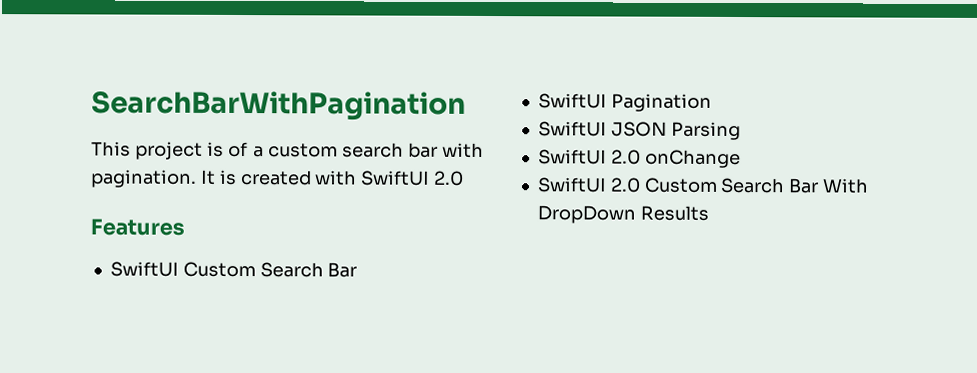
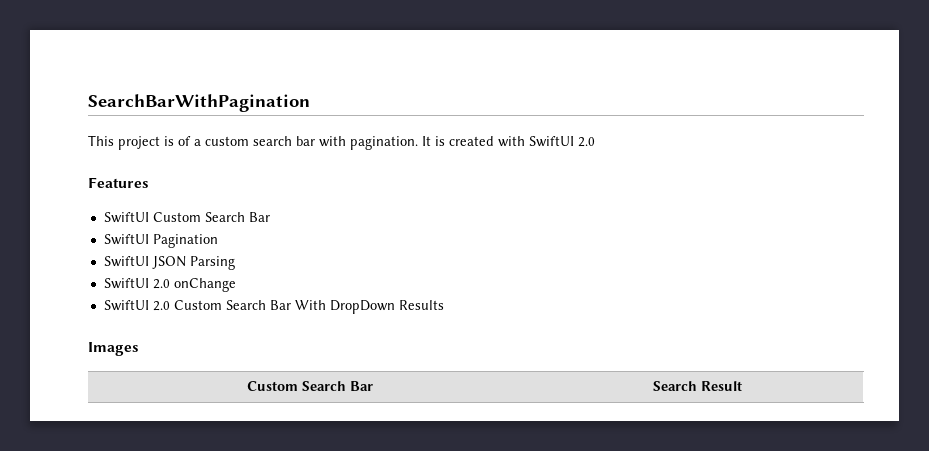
+ Images
+ Custom Search Bar | Search Result

